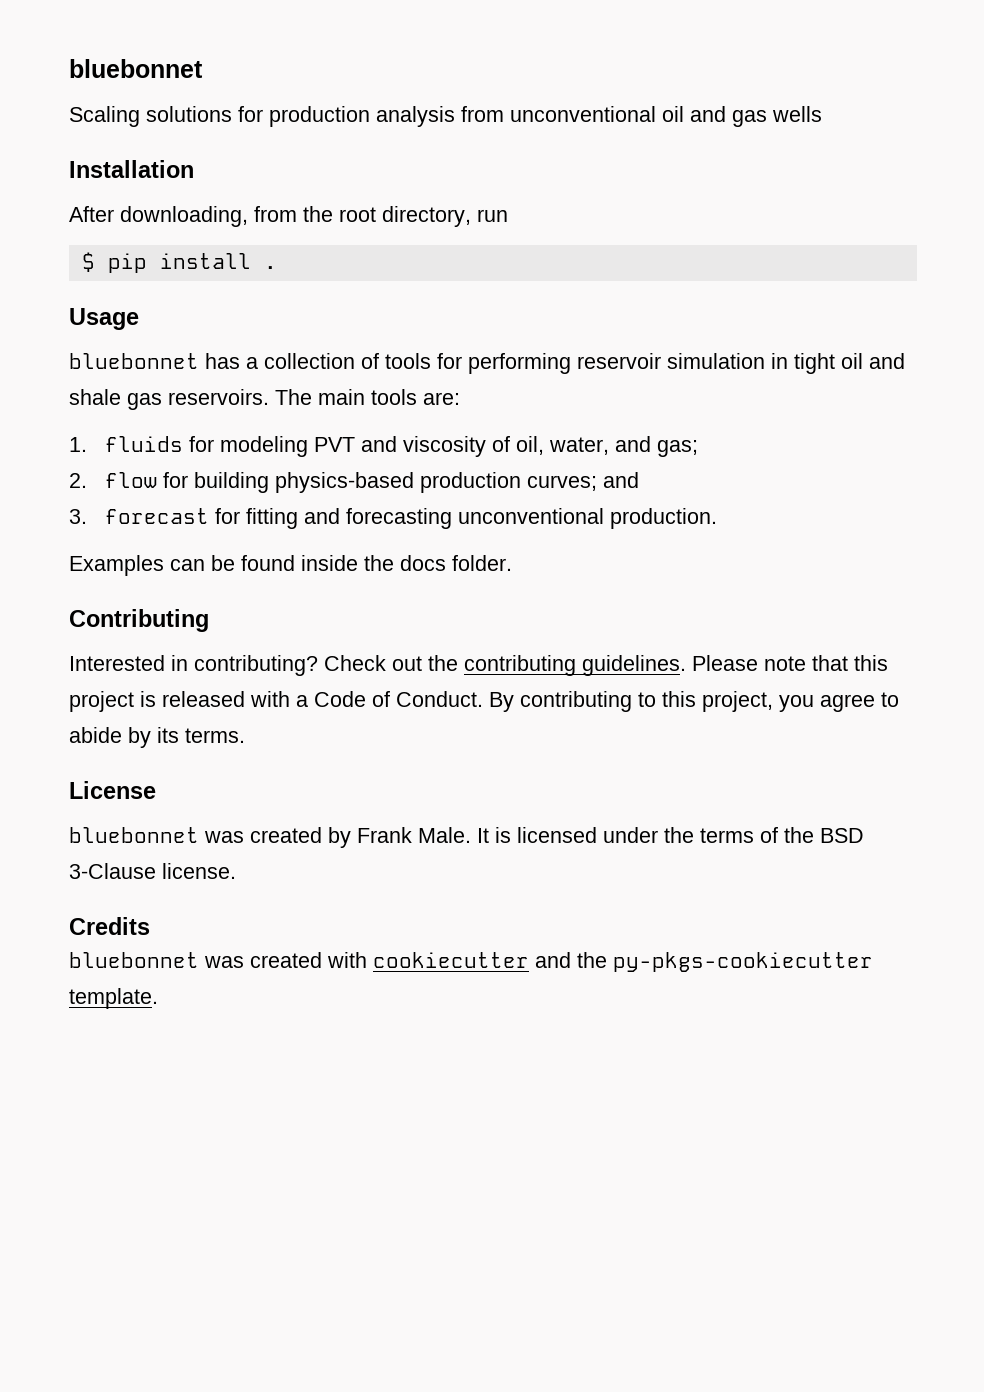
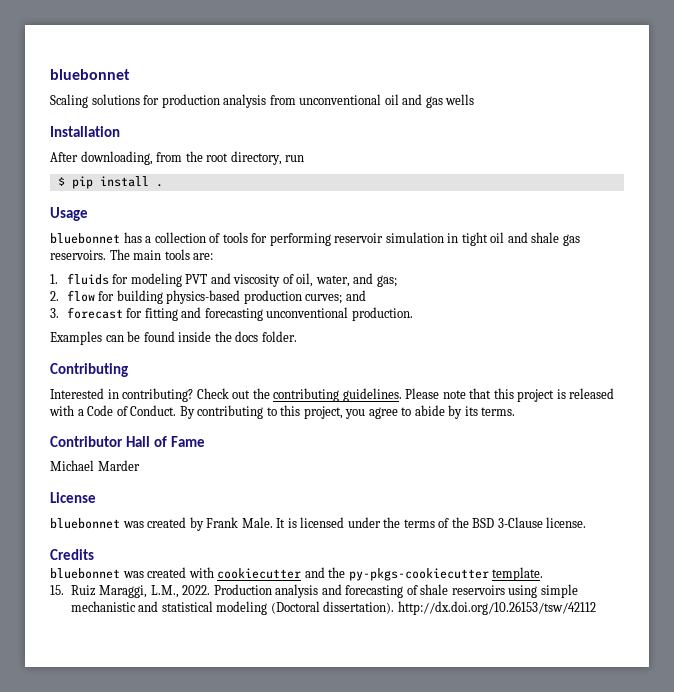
+ Contributor Hall of Fame
+ Michael Marder
+ 15. Ruiz Maraggi, L.M., 2022. Production analysis and forecasting of shale reservoirs using simple mechanistic and statistical modeling (Doctoral dissertation). http://dx.doi.org/10.26153/tsw/42112

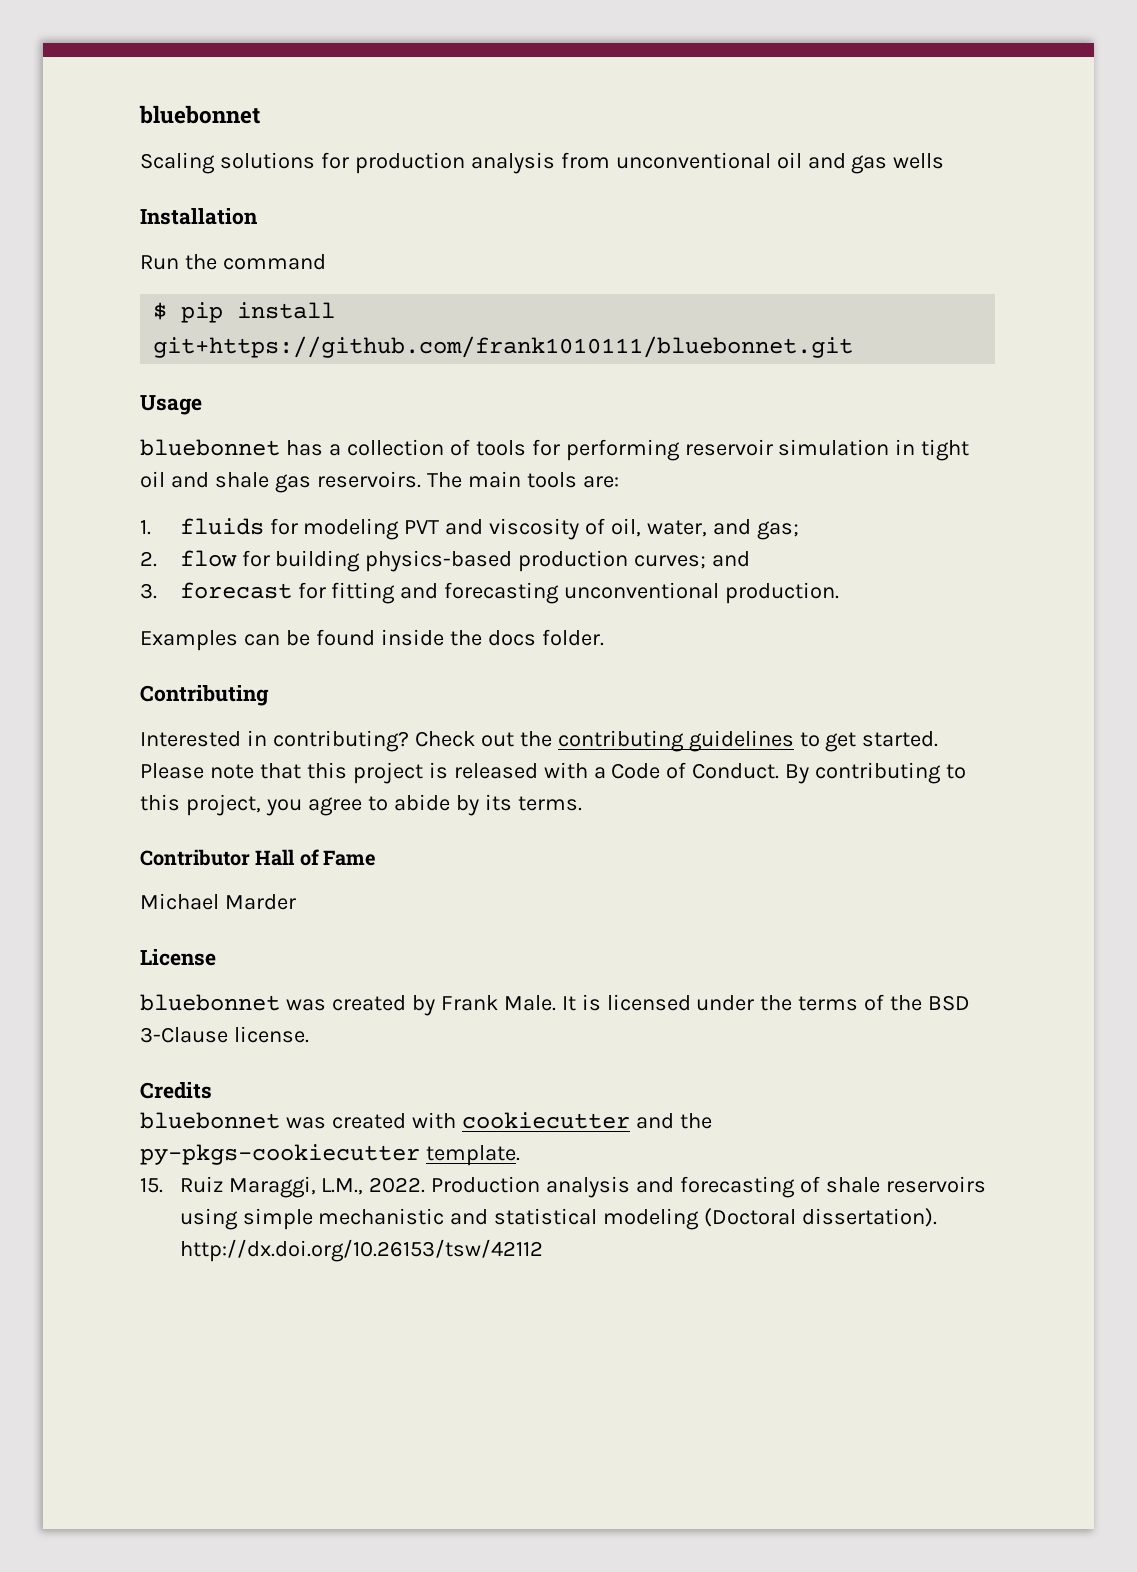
- After downloading, from the root directory, run
+ Run the command
- $ pip install .
+ $ pip install git+https://github.com/frank1010111/bluebonnet.git
- Check out the contributing guidelines.
+ Check out the contributing guidelines to get started.

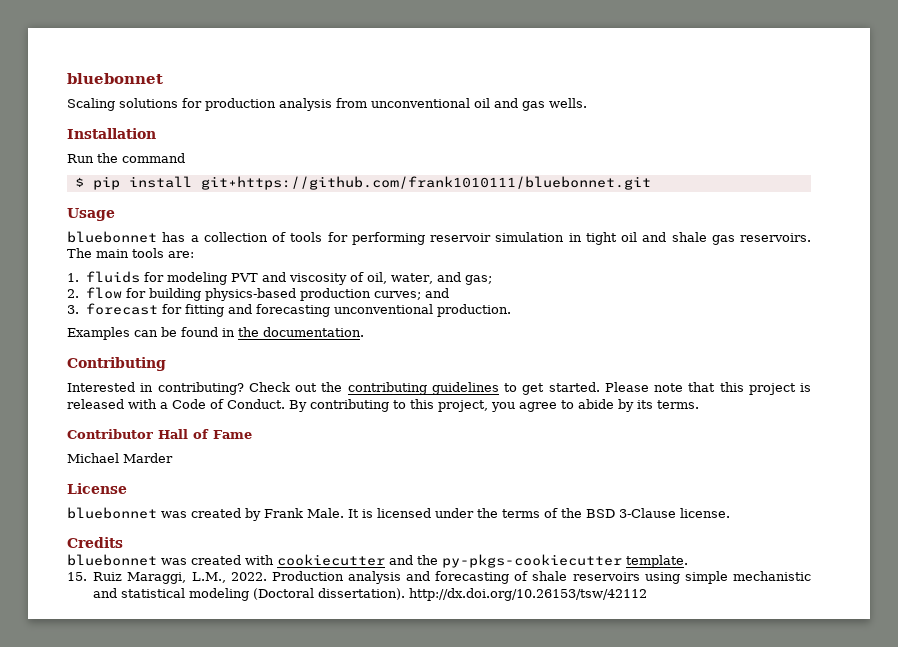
- Scaling solutions for production analysis from unconventional oil and gas wells
+ Scaling solutions for production analysis from unconventional oil and gas wells.
- Examples can be found inside the docs folder.
+ Examples can be found in the documentation.

